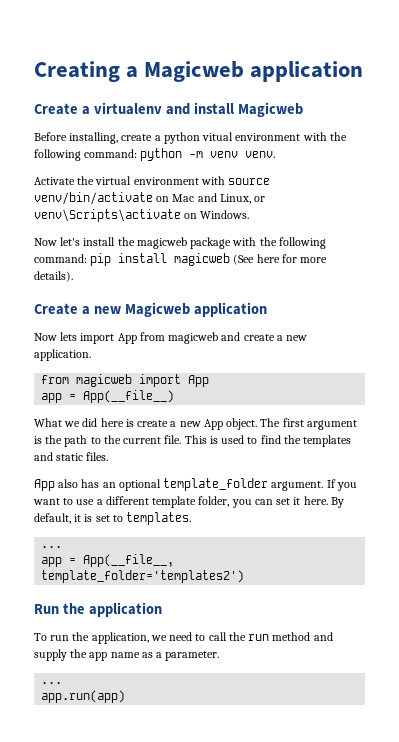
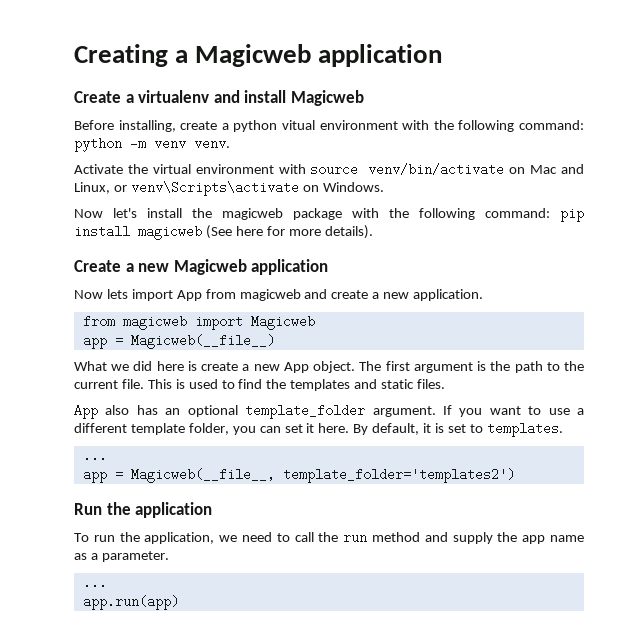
- from magicweb import App
- app = App(__file__)
+ from magicweb import Magicweb
+ app = Magicweb(__file__)
- app = App(__file__, template_folder='templates2')
+ app = Magicweb(__file__, template_folder='templates2')

